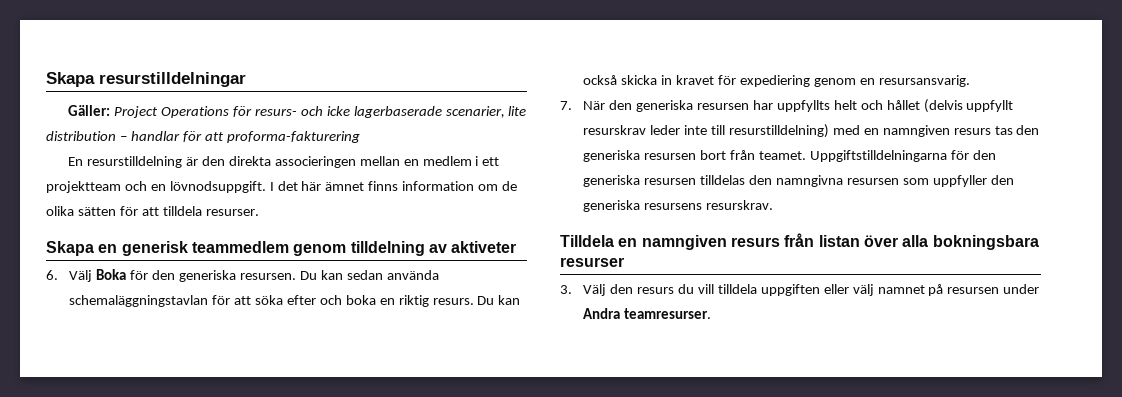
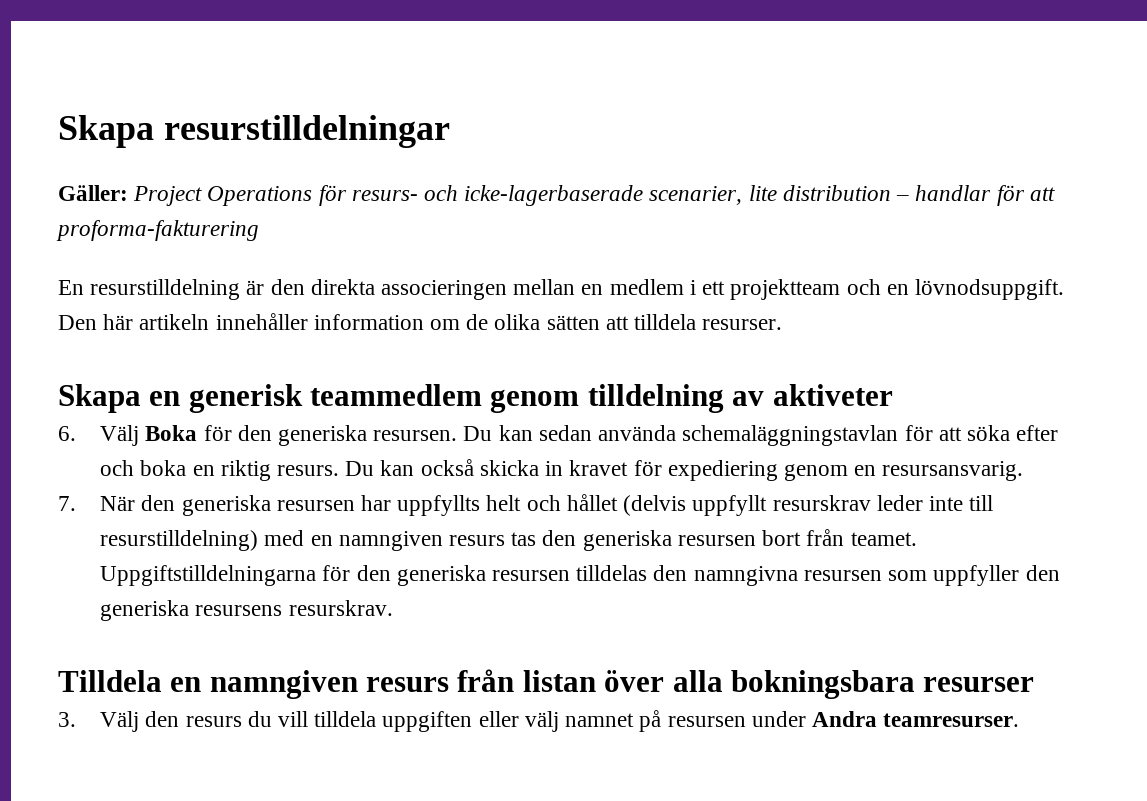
- Gäller: Project Operations för resurs- och icke lagerbaserade scenarier, lite distribution – handlar för att proforma-fakturering
+ Gäller: Project Operations för resurs- och icke-lagerbaserade scenarier, lite distribution – handlar för att proforma-fakturering
- I det här ämnet finns information om de olika sätten för att tilldela resurser.
+ Den här artikeln innehåller information om de olika sätten att tilldela resurser.

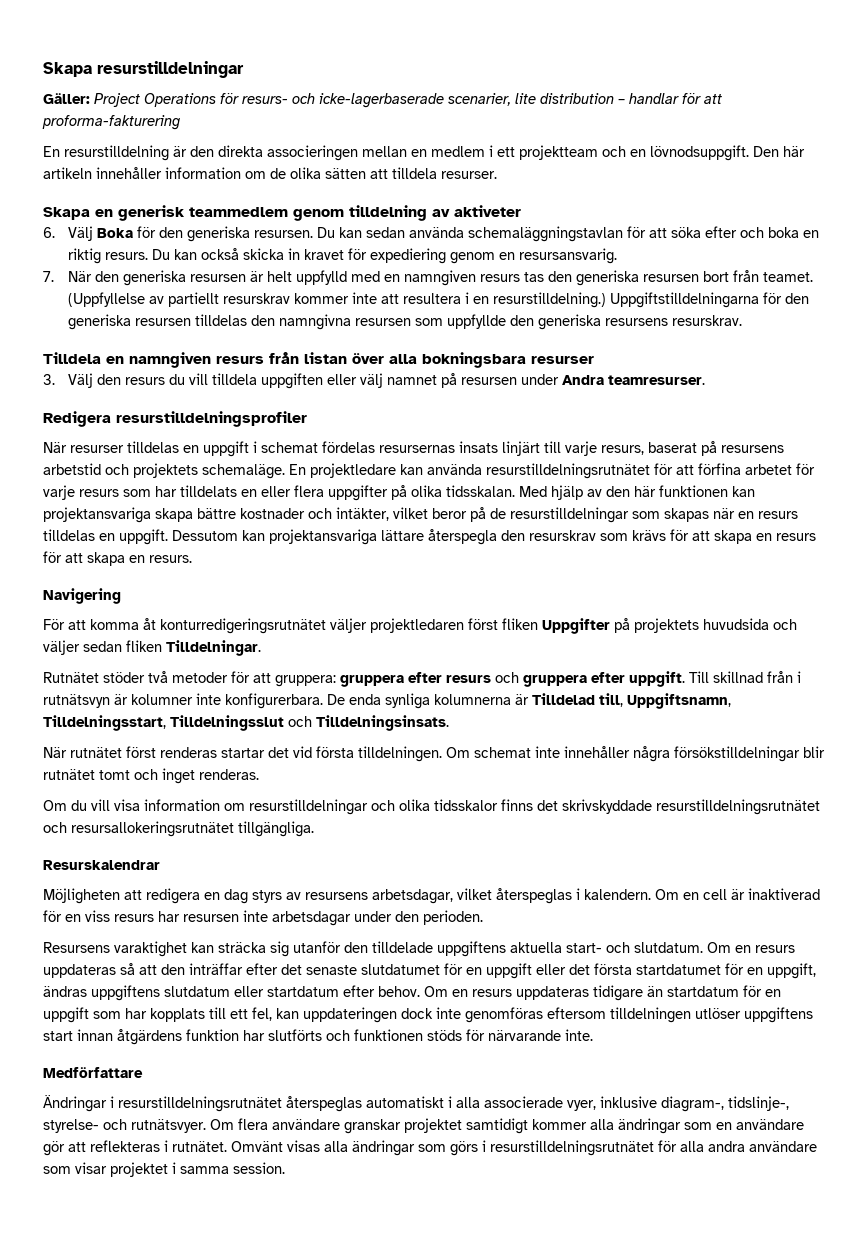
- 7. När den generiska resursen har uppfyllts helt och hållet (delvis uppfyllt resurskrav leder inte till resurstilldelning) med en namngiven resurs tas den generiska resursen bort från teamet.
+ 7. När den generiska resursen är helt uppfylld med en namngiven resurs tas den generiska resursen bort från teamet.
+ (Uppfyllelse av partiellt resurskrav kommer inte att resultera i en resurstilldelning.)
- Uppgiftstilldelningarna för den generiska resursen tilldelas den namngivna resursen som uppfyller den generiska resursens resurskrav.
+ Uppgiftstilldelningarna för den generiska resursen tilldelas den namngivna resursen som uppfyllde den generiska resursens resurskrav.
+ Redigera resurstilldelningsprofiler
+ När resurser tilldelas en uppgift i schemat fördelas resursernas insats linjärt till varje resurs, baserat på resursens arbetstid och projektets schemaläge. En projektledare kan använda resurstilldelningsrutnätet för att förfina arbetet för varje resurs som har tilldelats en eller flera uppgifter på olika tidsskalan. Med hjälp av den här funktionen kan projektansvariga skapa bättre kostnader och intäkter, vilket beror på de resurstilldelningar som skapas när en resurs tilldelas en uppgift. Dessutom kan projektansvariga lättare återspegla den resurskrav som krävs för att skapa en resurs för att skapa en resurs.
+ Navigering
+ För att komma åt konturredigeringsrutnätet väljer projektledaren först fliken Uppgifter på projektets huvudsida och väljer sedan fliken Tilldelningar.
+ Rutnätet stöder två metoder för att gruppera: gruppera efter resurs och gruppera efter uppgift. Till skillnad från i rutnätsvyn är kolumner inte konfigurerbara. De enda synliga kolumnerna är Tilldelad till, Uppgiftsnamn, Tilldelningsstart, Tilldelningsslut och Tilldelningsinsats.
+ När rutnätet först renderas startar det vid första tilldelningen. Om schemat inte innehåller några försökstilldelningar blir rutnätet tomt och inget renderas.
+ Om du vill visa information om resurstilldelningar och olika tidsskalor finns det skrivskyddade resurstilldelningsrutnätet och resursallokeringsrutnätet tillgängliga.
+ Resurskalendrar
+ Möjligheten att redigera en dag styrs av resursens arbetsdagar, vilket återspeglas i kalendern. Om en cell är inaktiverad för en viss resurs har resursen inte arbetsdagar under den perioden.
+ Resursens varaktighet kan sträcka sig utanför den tilldelade uppgiftens aktuella start- och slutdatum. Om en resurs uppdateras så att den inträffar efter det senaste slutdatumet för en uppgift eller det första startdatumet för en uppgift, ändras uppgiftens slutdatum eller startdatum efter behov. Om en resurs uppdateras tidigare än startdatum för en uppgift som har kopplats till ett fel, kan uppdateringen dock inte genomföras eftersom tilldelningen utlöser uppgiftens start innan åtgärdens funktion har slutförts och funktionen stöds för närvarande inte.
+ Medförfattare
+ Ändringar i resurstilldelningsrutnätet återspeglas automatiskt i alla associerade vyer, inklusive diagram-, tidslinje-, styrelse- och rutnätsvyer. Om flera användare granskar projektet samtidigt kommer alla ändringar som en användare gör att reflekteras i rutnätet. Omvänt visas alla ändringar som görs i resurstilldelningsrutnätet för alla andra användare som visar projektet i samma session.

